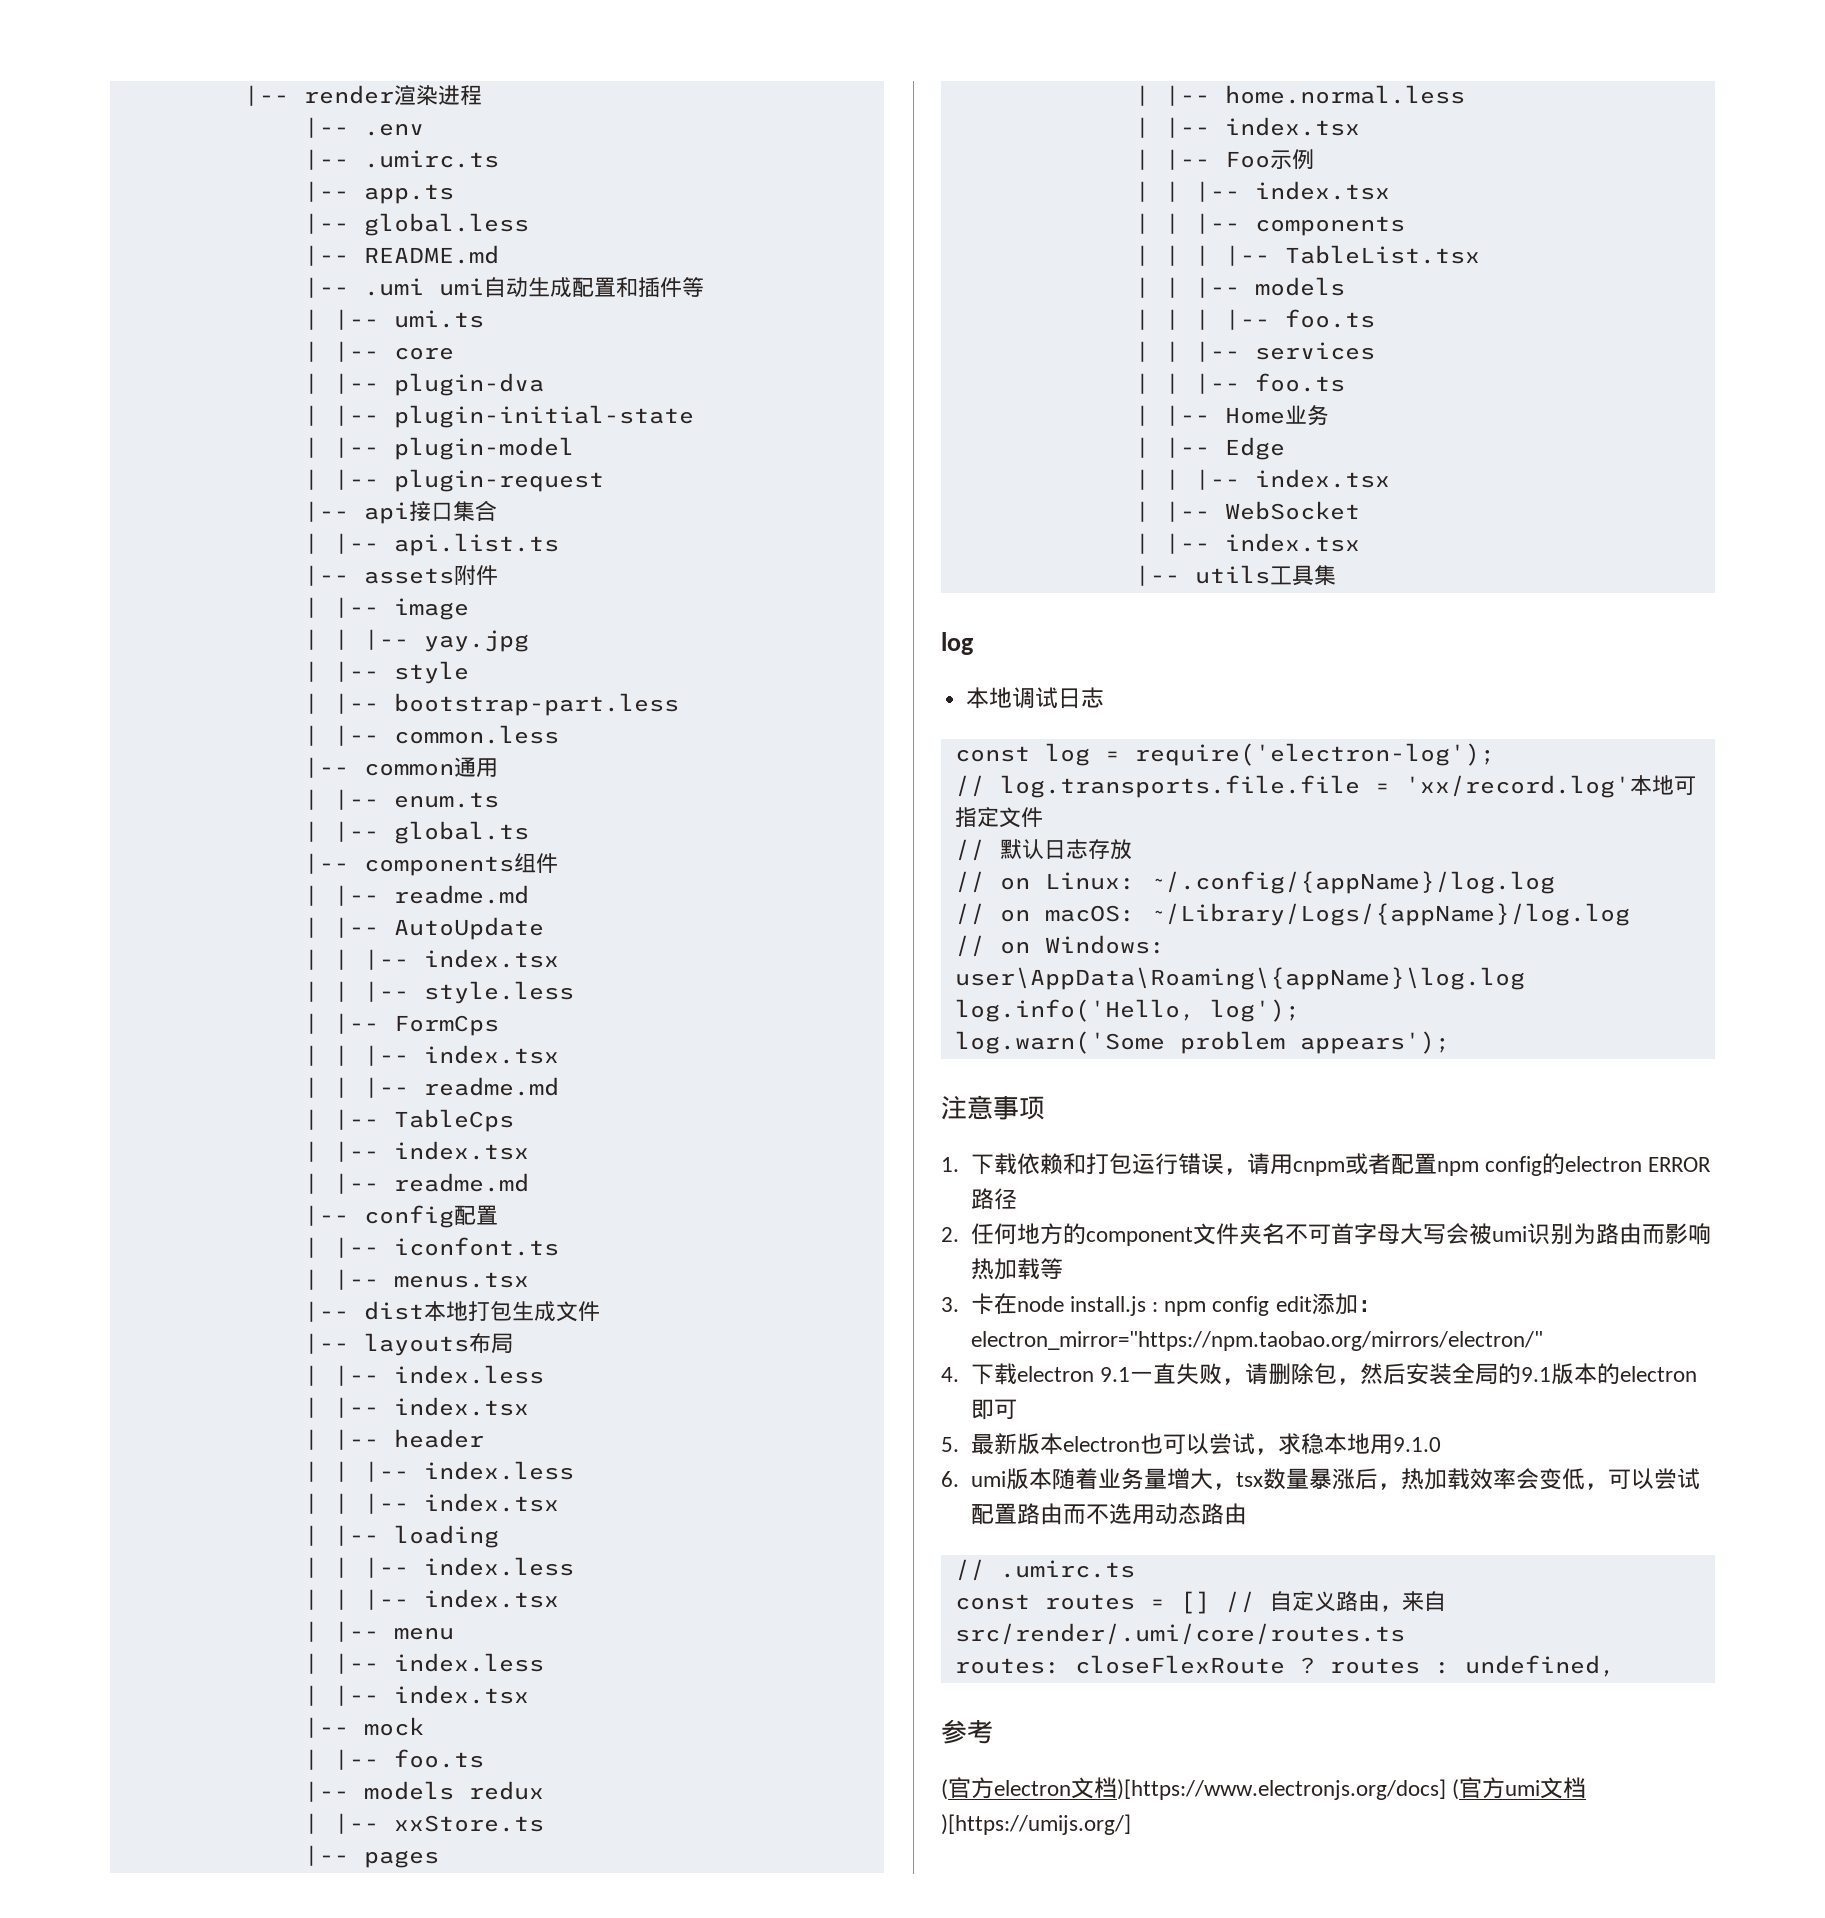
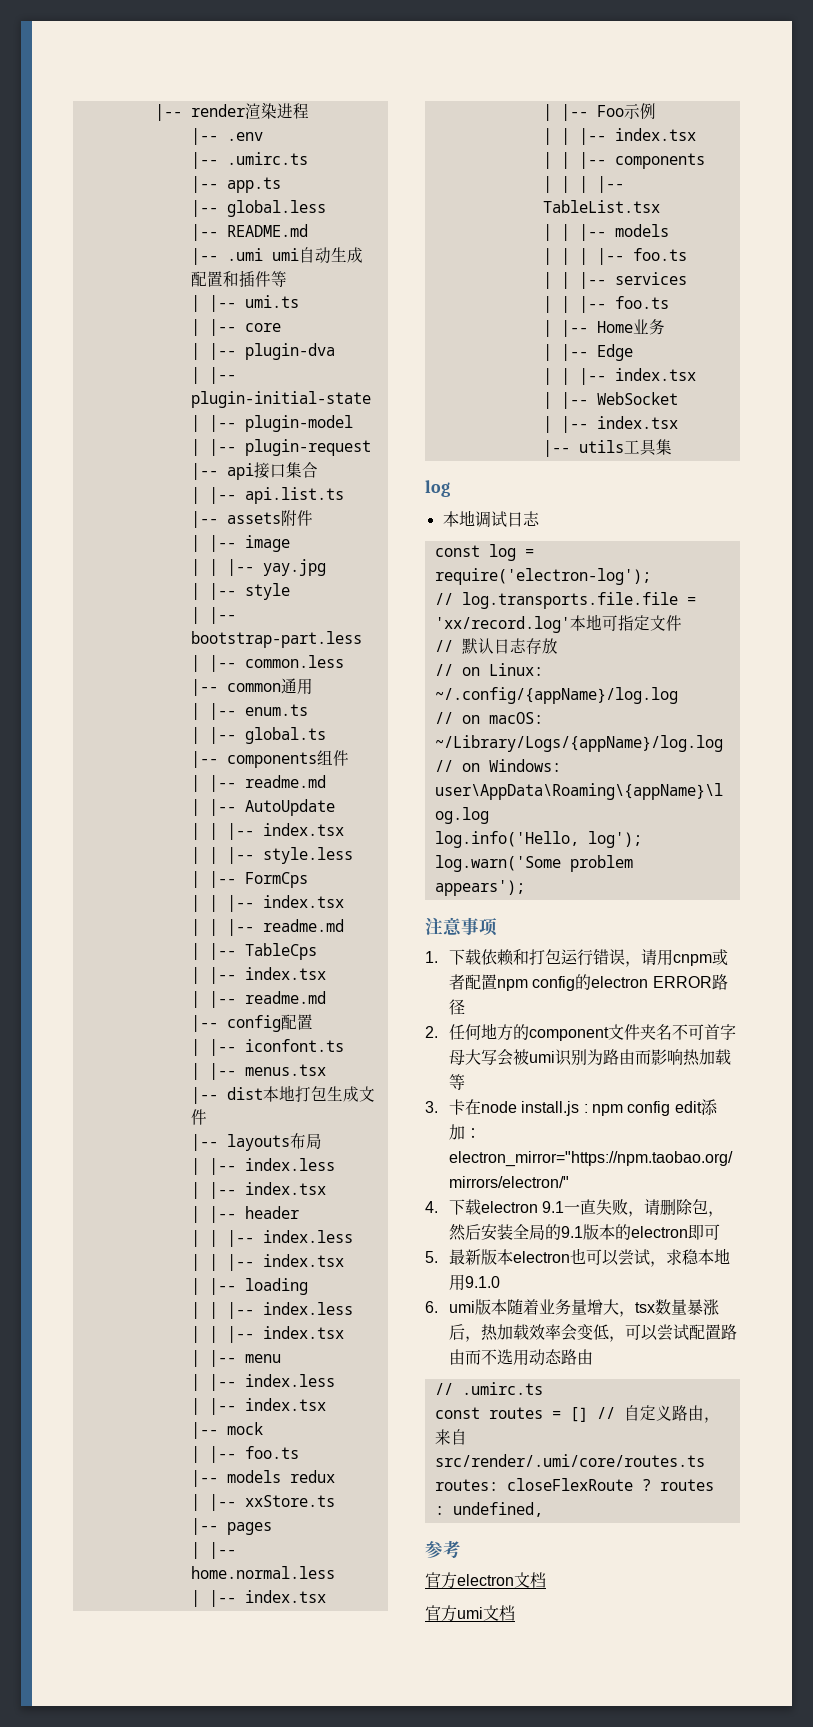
- (官方electron文档)[https://www.electronjs.org/docs] (官方umi文档)[https://umijs.org/]
+ 官方electron文档
+ 官方umi文档

